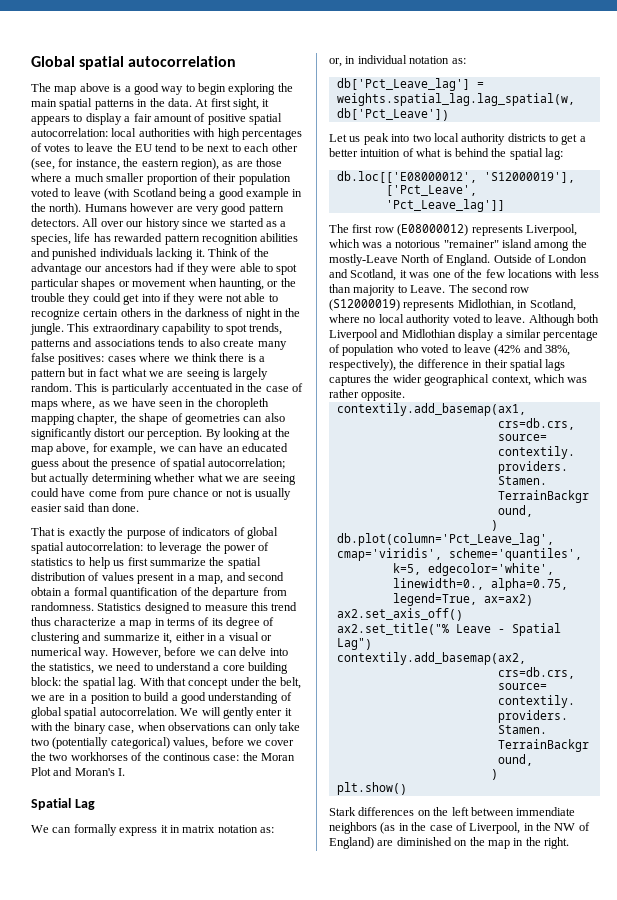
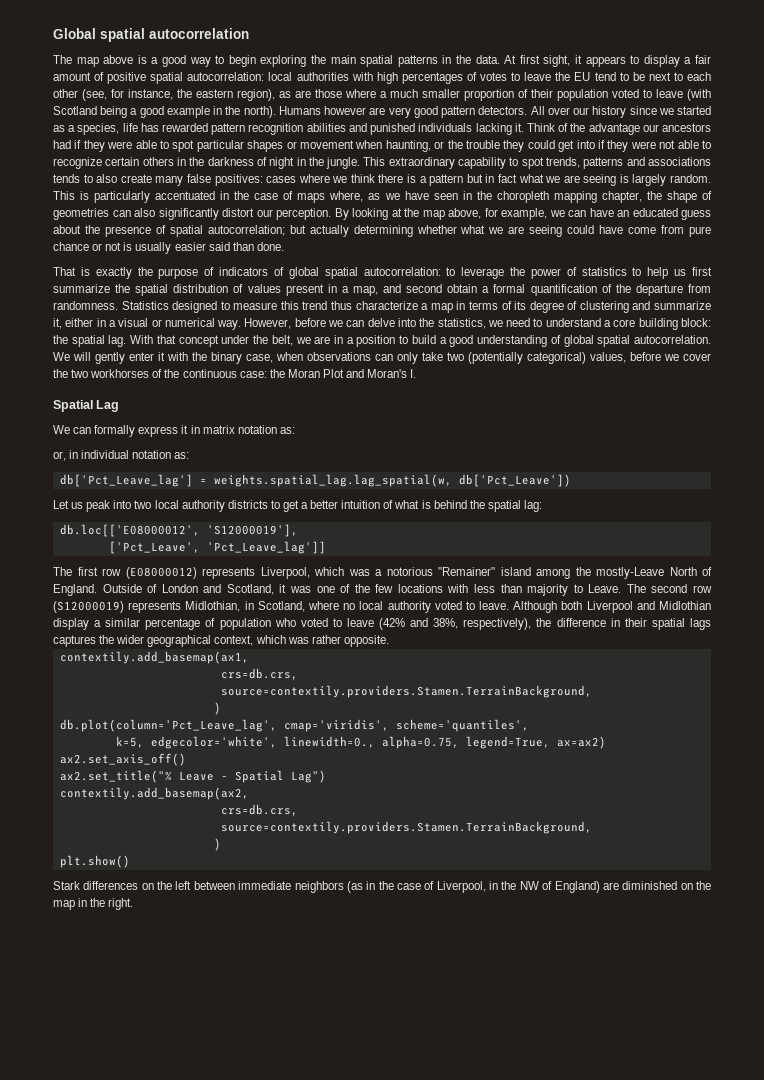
- We will gently enter it with the binary case, when observations can only take two (potentially categorical) values, before we cover the two workhorses of the continous case: the Moran Plot and Moran's I.
+ We will gently enter it with the binary case, when observations can only take two (potentially categorical) values, before we cover the two workhorses of the continuous case: the Moran Plot and Moran's I.
- The first row (E08000012) represents Liverpool, which was a notorious "remainer" island among the mostly-Leave North of England.
+ The first row (E08000012) represents Liverpool, which was a notorious "Remainer" island among the mostly-Leave North of England.
- Stark differences on the left between immendiate neighbors (as in the case of Liverpool, in the NW of England) are diminished on the map in the right.
+ Stark differences on the left between immediate neighbors (as in the case of Liverpool, in the NW of England) are diminished on the map in the right.

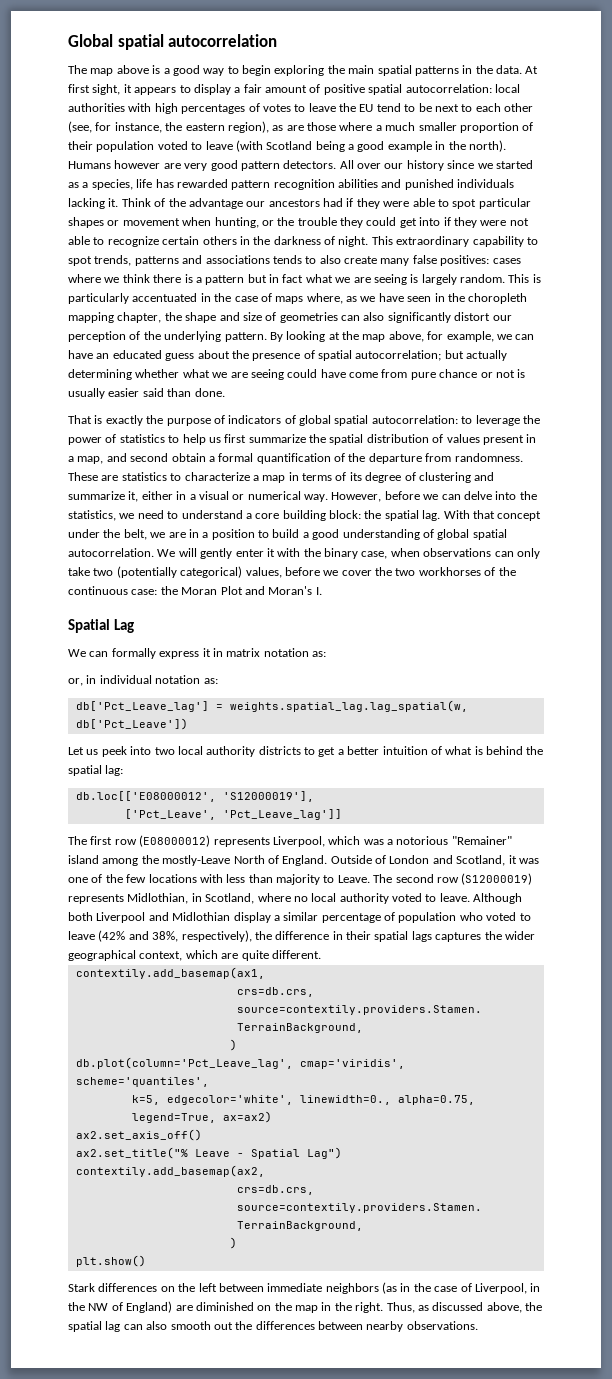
- Think of the advantage our ancestors had if they were able to spot particular shapes or movement when haunting, or the trouble they could get into if they were not able to recognize certain others in the darkness of night in the jungle.
+ Think of the advantage our ancestors had if they were able to spot particular shapes or movement when hunting, or the trouble they could get into if they were not able to recognize certain others in the darkness of night.
- This is particularly accentuated in the case of maps where, as we have seen in the choropleth mapping chapter, the shape of geometries can also significantly distort our perception.
+ This is particularly accentuated in the case of maps where, as we have seen in the choropleth mapping chapter, the shape and size of geometries can also significantly distort our perception of the underlying pattern.
- Statistics designed to measure this trend thus characterize a map in terms of its degree of clustering and summarize it, either in a visual or numerical way.
+ These are statistics to characterize a map in terms of its degree of clustering and summarize it, either in a visual or numerical way.
- Let us peak into two local authority districts to get a better intuition of what is behind the spatial lag:
+ Let us peek into two local authority districts to get a better intuition of what is behind the spatial lag:
- Although both Liverpool and Midlothian display a similar percentage of population who voted to leave (42% and 38%, respectively), the difference in their spatial lags captures the wider geographical context, which was rather opposite.
+ Although both Liverpool and Midlothian display a similar percentage of population who voted to leave (42% and 38%, respectively), the difference in their spatial lags captures the wider geographical context, which are quite different.
+ Thus, as discussed above, the spatial lag can also smooth out the differences between nearby observations.

